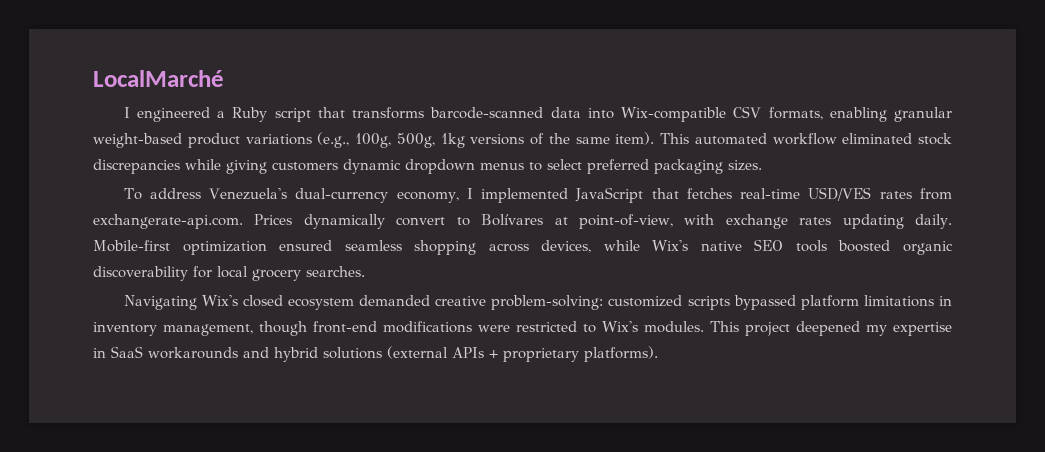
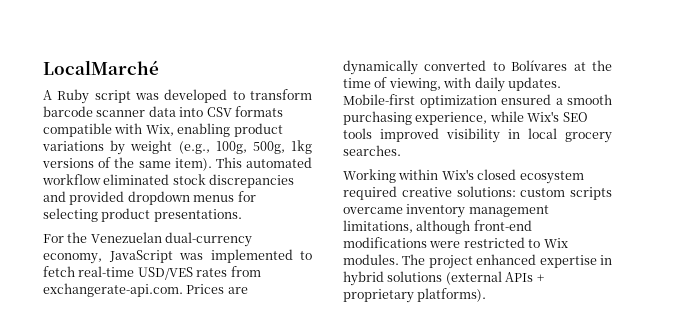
- I engineered a Ruby script that transforms barcode-scanned data into Wix-compatible CSV formats, enabling granular weight-based product variations (e.g., 100g, 500g, 1kg versions of the same item).
+ A Ruby script was developed to transform barcode scanner data into CSV formats compatible with Wix, enabling product variations by weight (e.g., 100g, 500g, 1kg versions of the same item).
- This automated workflow eliminated stock discrepancies while giving customers dynamic dropdown menus to select preferred packaging sizes.
- To address Venezuela's dual-currency economy, I implemented JavaScript that fetches real-time USD/VES rates from exchangerate-api.com. Prices dynamically convert to Bolívares at point-of-view, with exchange rates updating daily. Mobile-first optimization ensured seamless shopping across devices, while Wix's native SEO tools boosted organic discoverability for local grocery searches.
+ This automated workflow eliminated stock discrepancies and provided dropdown menus for selecting product presentations.
+ For the Venezuelan dual-currency economy, JavaScript was implemented to fetch real-time USD/VES rates from exchangerate-api.com. Prices are dynamically converted to Bolívares at the time of viewing, with daily updates. Mobile-first optimization ensured a smooth purchasing experience, while Wix's SEO tools improved visibility in local grocery searches.
- Navigating Wix's closed ecosystem demanded creative problem-solving: customized scripts bypassed platform limitations in inventory management, though front-end modifications were restricted to Wix's modules. This project deepened my expertise in SaaS workarounds and hybrid solutions (external APIs + proprietary platforms).
+ Working within Wix's closed ecosystem required creative solutions: custom scripts overcame inventory management limitations, although front-end modifications were restricted to Wix modules. The project enhanced expertise in hybrid solutions (external APIs + proprietary platforms).

